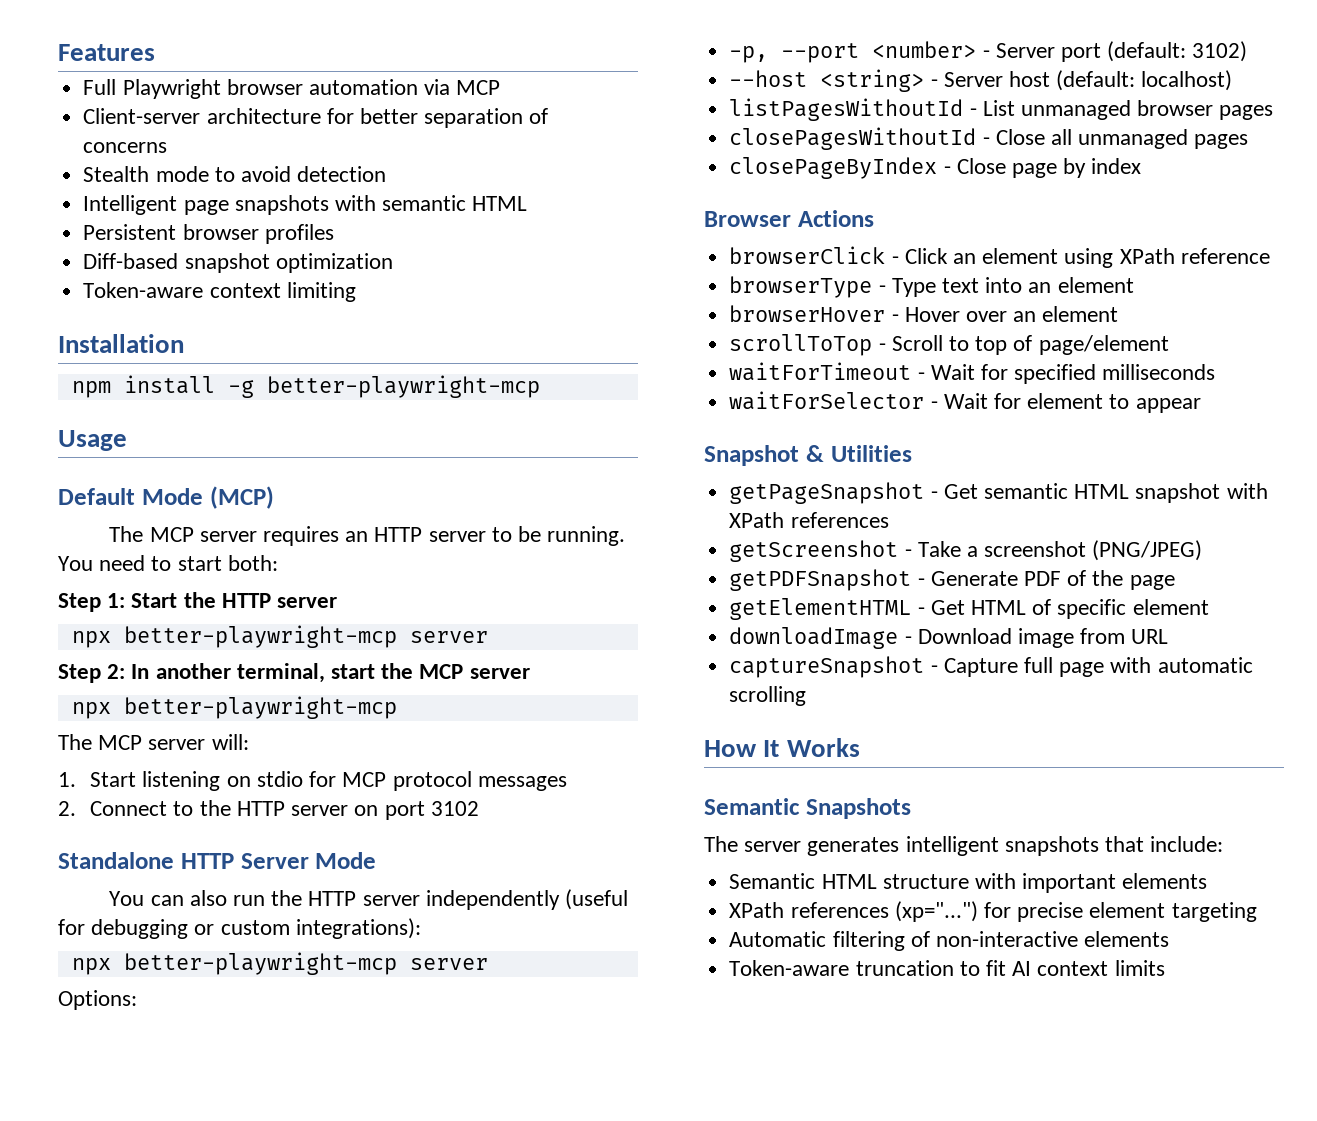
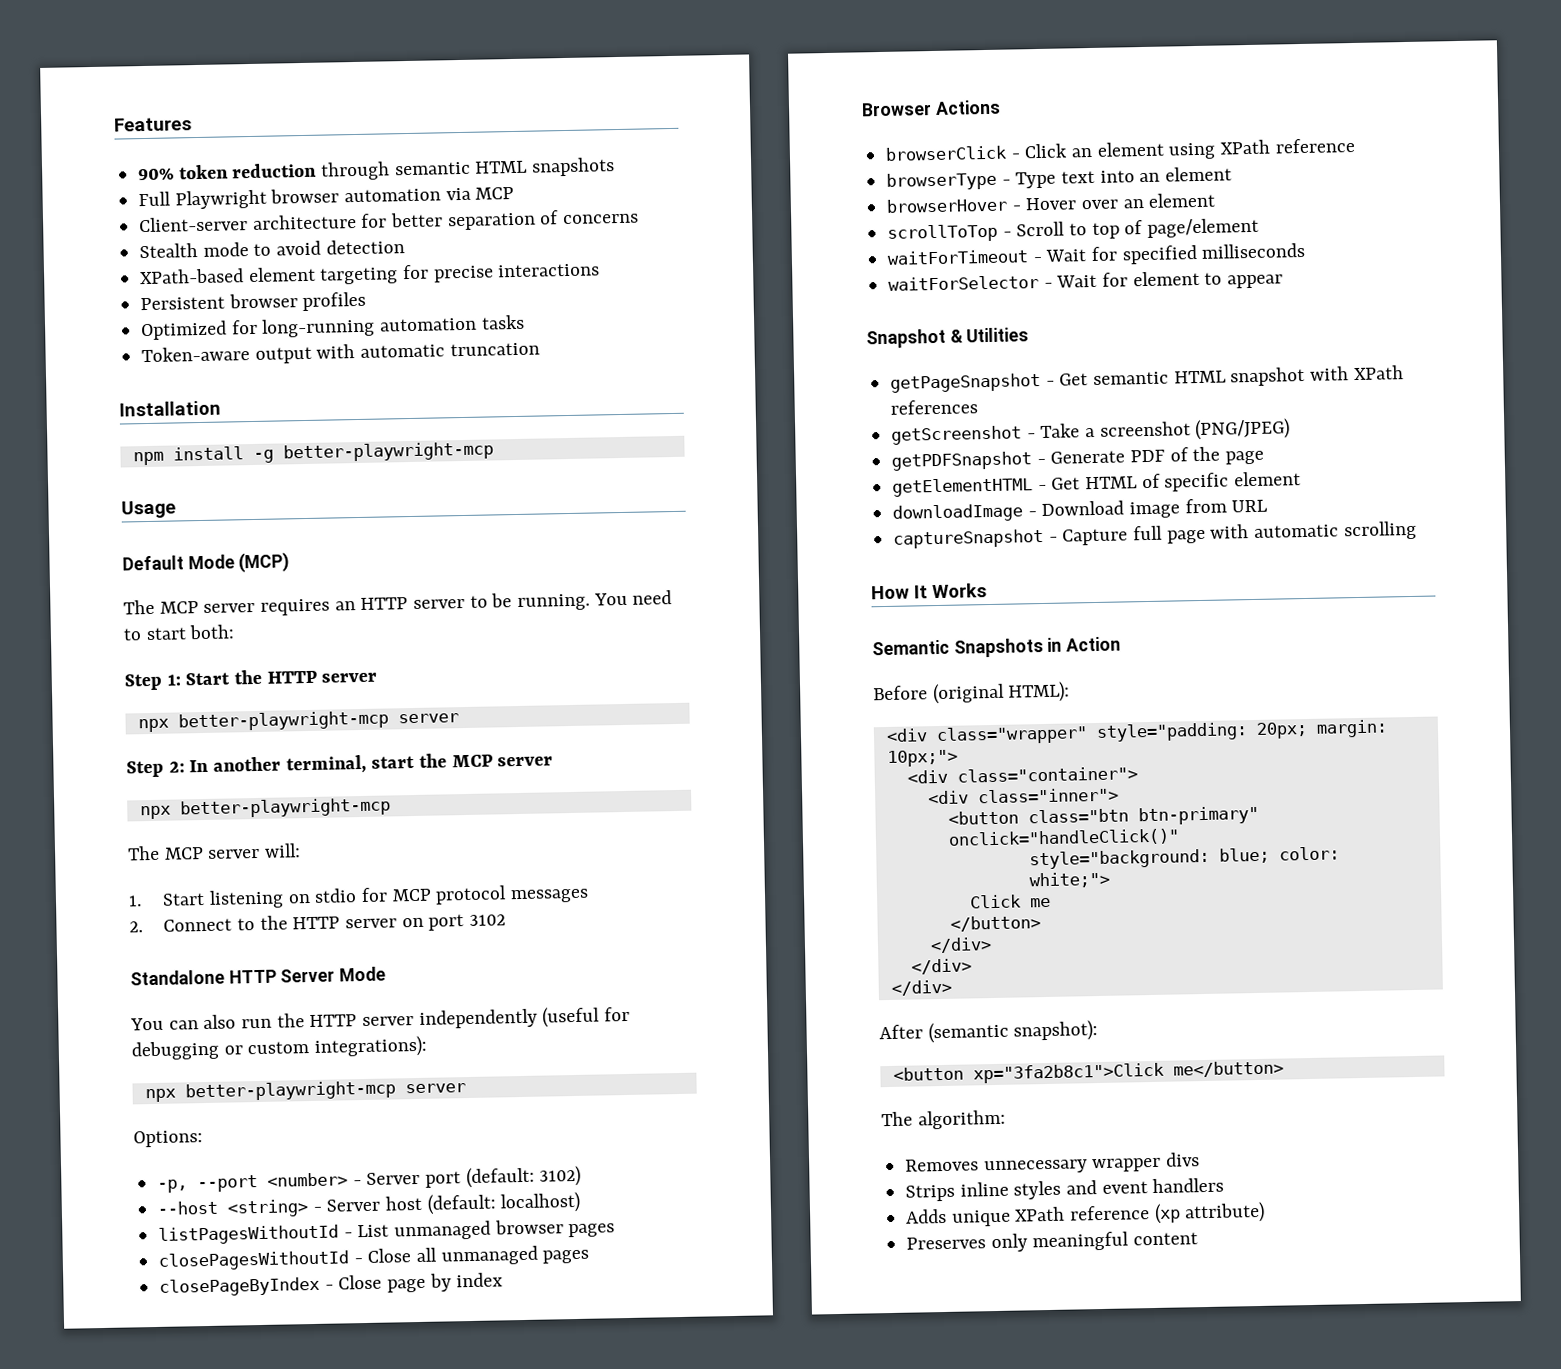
+ 90% token reduction through semantic HTML snapshots
- Intelligent page snapshots with semantic HTML
+ XPath-based element targeting for precise interactions
  Persistent browser profiles
- Diff-based snapshot optimization
- Token-aware context limiting
+ Optimized for long-running automation tasks
+ Token-aware output with automatic truncation
- Semantic Snapshots
- The server generates intelligent snapshots that include:
- Semantic HTML structure with important elements
- XPath references (xp="...") for precise element targeting
- Automatic filtering of non-interactive elements
- Token-aware truncation to fit AI context limits
+ Semantic Snapshots in Action
+ Before (original HTML):
+ <div class="wrapper" style="padding: 20px; margin: 10px;">
+ <div class="container">
+ <div class="inner">
+ <button class="btn btn-primary" onclick="handleClick()"
+ style="background: blue; color: white;">
+ Click me
+ </button>
+ </div>
+ </div>
+ </div>
+ After (semantic snapshot):
+ <button xp="3fa2b8c1">Click me</button>
+ The algorithm:
+ Removes unnecessary wrapper divs
+ Strips inline styles and event handlers
+ Adds unique XPath reference (xp attribute)
+ Preserves only meaningful content

